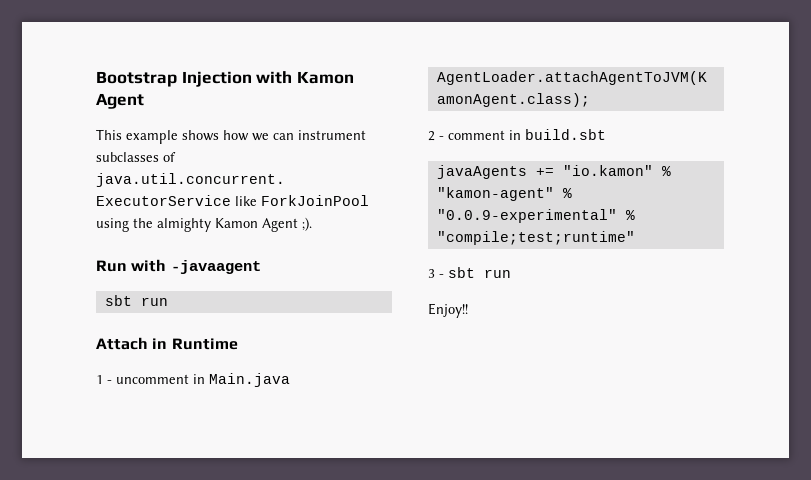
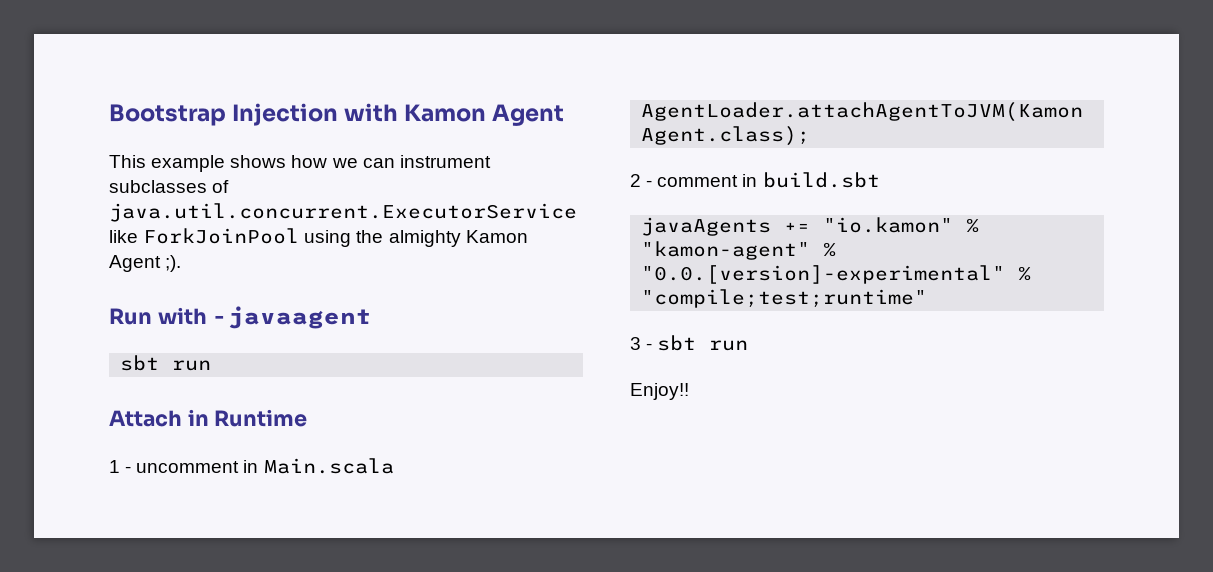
- 1 - uncomment in Main.java
+ 1 - uncomment in Main.scala
- javaAgents += "io.kamon" % "kamon-agent" % "0.0.9-experimental" % "compile;test;runtime"
+ javaAgents += "io.kamon" % "kamon-agent" % "0.0.[version]-experimental" % "compile;test;runtime"

